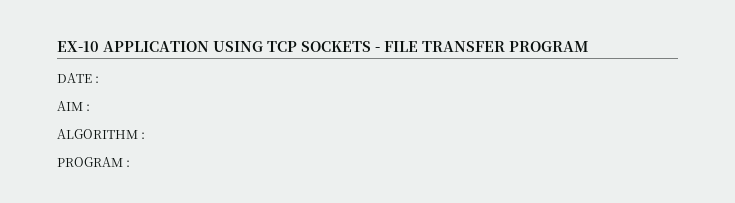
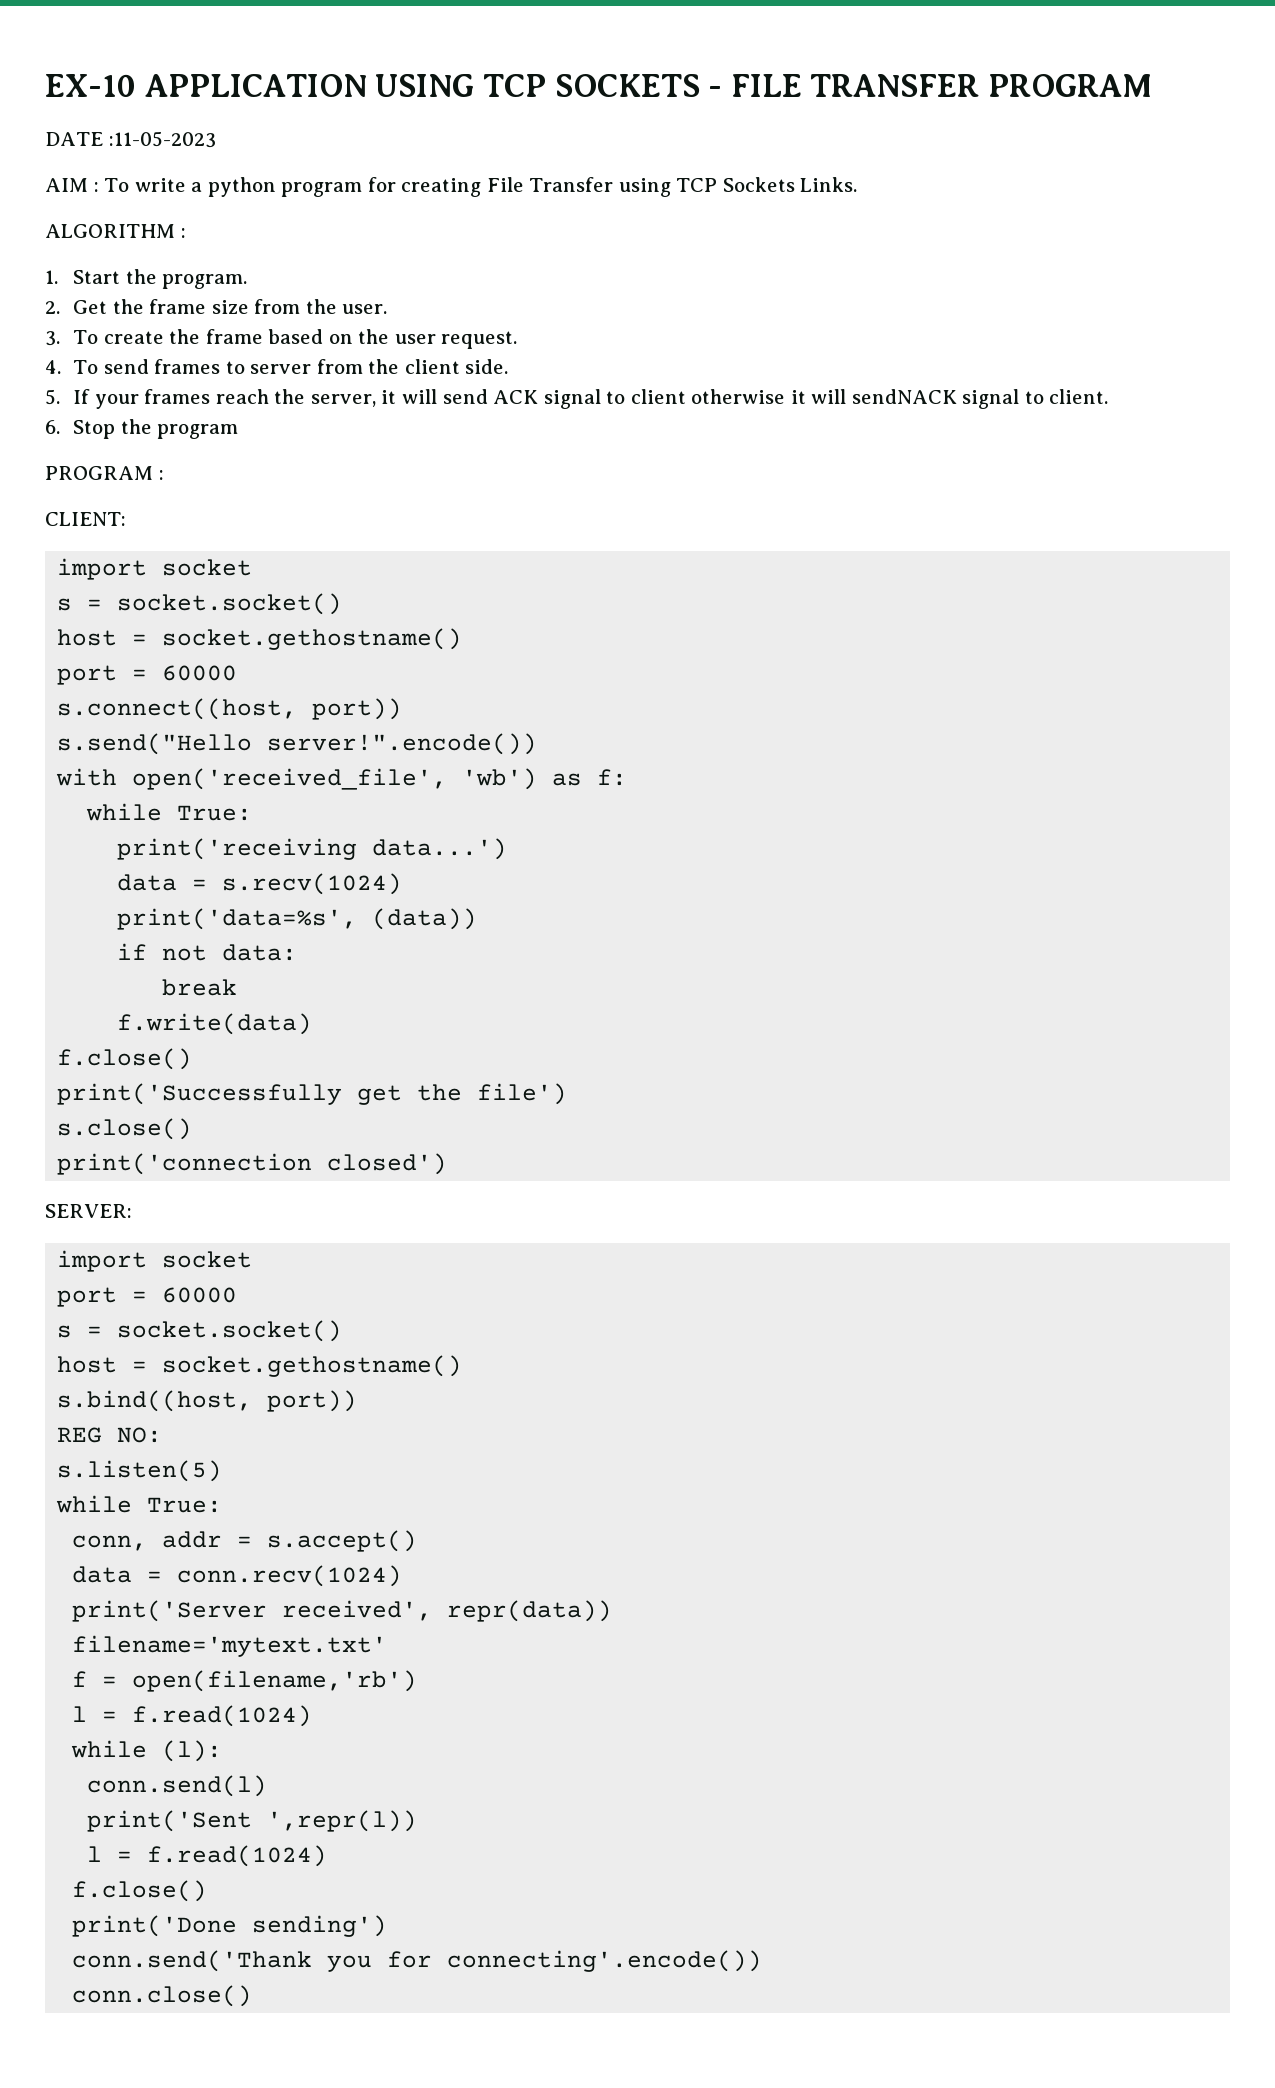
- DATE :
+ DATE :11-05-2023
- AIM :
+ AIM : To write a python program for creating File Transfer using TCP Sockets Links.
  ALGORITHM :
+ 1. Start the program.
+ 2. Get the frame size from the user.
+ 3. To create the frame based on the user request.
+ 4. To send frames to server from the client side.
+ 5. If your frames reach the server, it will send ACK signal to client otherwise it will sendNACK signal to client.
+ 6. Stop the program
  PROGRAM :
+ CLIENT:
+ import socket
+ s = socket.socket()
+ host = socket.gethostname()
+ port = 60000
+ s.connect((host, port))
+ s.send("Hello server!".encode())
+ with open('received_file', 'wb') as f:
+ while True:
+ print('receiving data...')
+ data = s.recv(1024)
+ print('data=%s', (data))
+ if not data:
+ break
+ f.write(data)
+ f.close()
+ print('Successfully get the file')
+ s.close()
+ print('connection closed')
+ SERVER:
+ import socket
+ port = 60000
+ s = socket.socket()
+ host = socket.gethostname()
+ s.bind((host, port))
+ REG NO:
+ s.listen(5)
+ while True:
+ conn, addr = s.accept()
+ data = conn.recv(1024)
+ print('Server received', repr(data))
+ filename='mytext.txt'
+ f = open(filename,'rb')
+ l = f.read(1024)
+ while (l):
+ conn.send(l)
+ print('Sent ',repr(l))
+ l = f.read(1024)
+ f.close()
+ print('Done sending')
+ conn.send('Thank you for connecting'.encode())
+ conn.close()

